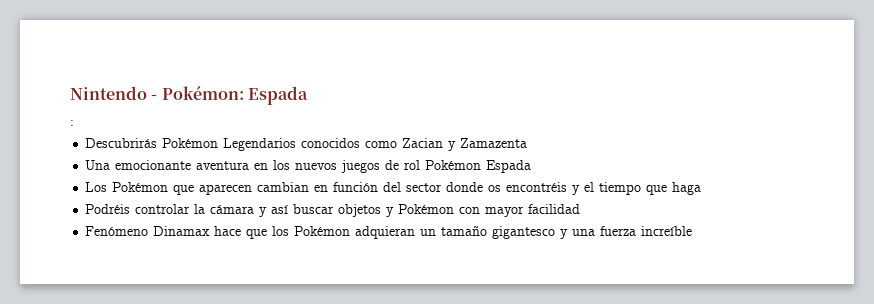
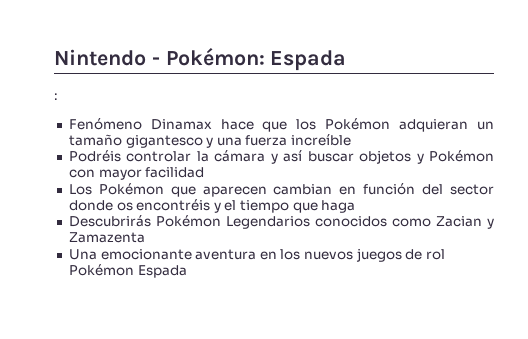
+ Fenómeno Dinamax hace que los Pokémon adquieran un tamaño gigantesco y una fuerza increíble
+ Podréis controlar la cámara y así buscar objetos y Pokémon con mayor facilidad
+ Los Pokémon que aparecen cambian en función del sector donde os encontréis y el tiempo que haga
- Los Pokémon que aparecen cambian en función del sector donde os encontréis y el tiempo que haga
- Podréis controlar la cámara y así buscar objetos y Pokémon con mayor facilidad
- Fenómeno Dinamax hace que los Pokémon adquieran un tamaño gigantesco y una fuerza increíble

